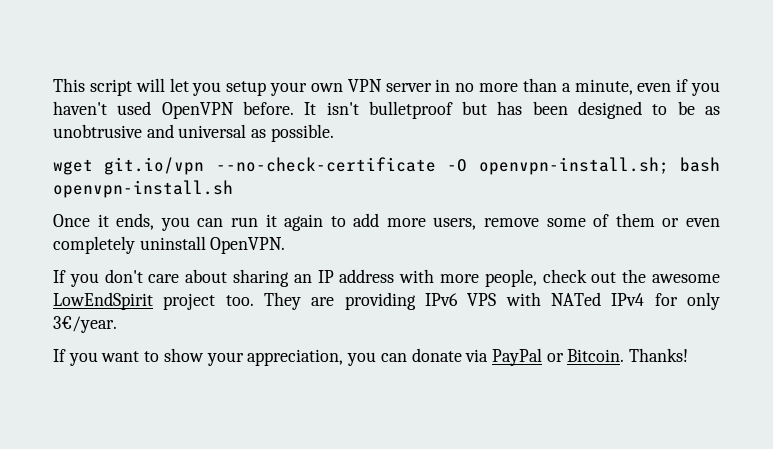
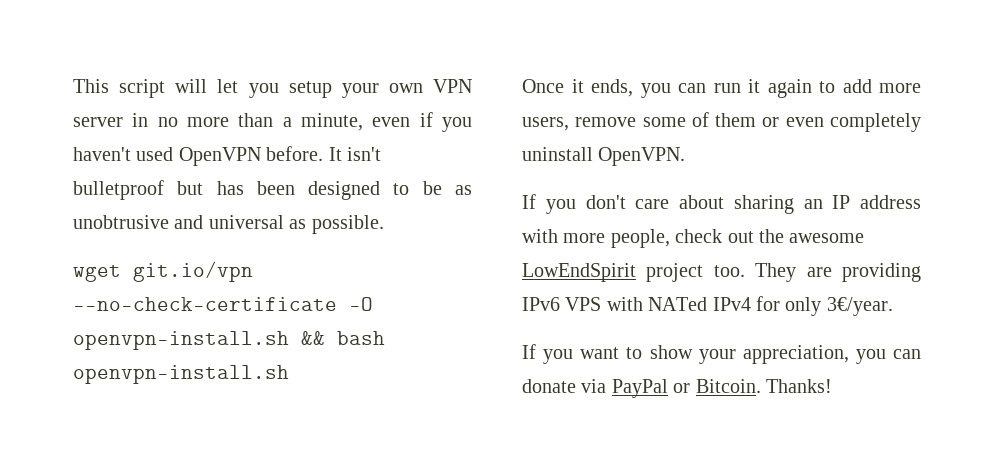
- wget git.io/vpn --no-check-certificate -O openvpn-install.sh; bash openvpn-install.sh
+ wget git.io/vpn --no-check-certificate -O openvpn-install.sh && bash openvpn-install.sh

